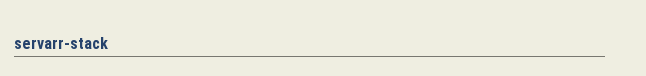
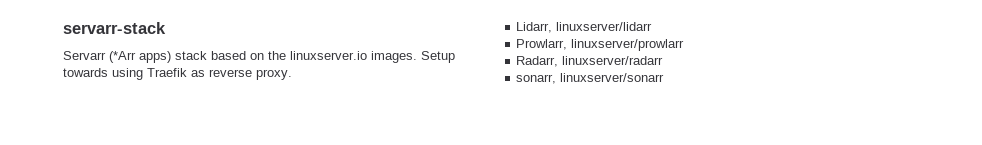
+ Servarr (*Arr apps) stack based on the linuxserver.io images. Setup towards using Traefik as reverse proxy.
+ Lidarr, linuxserver/lidarr
+ Prowlarr, linuxserver/prowlarr
+ Radarr, linuxserver/radarr
+ sonarr, linuxserver/sonarr

